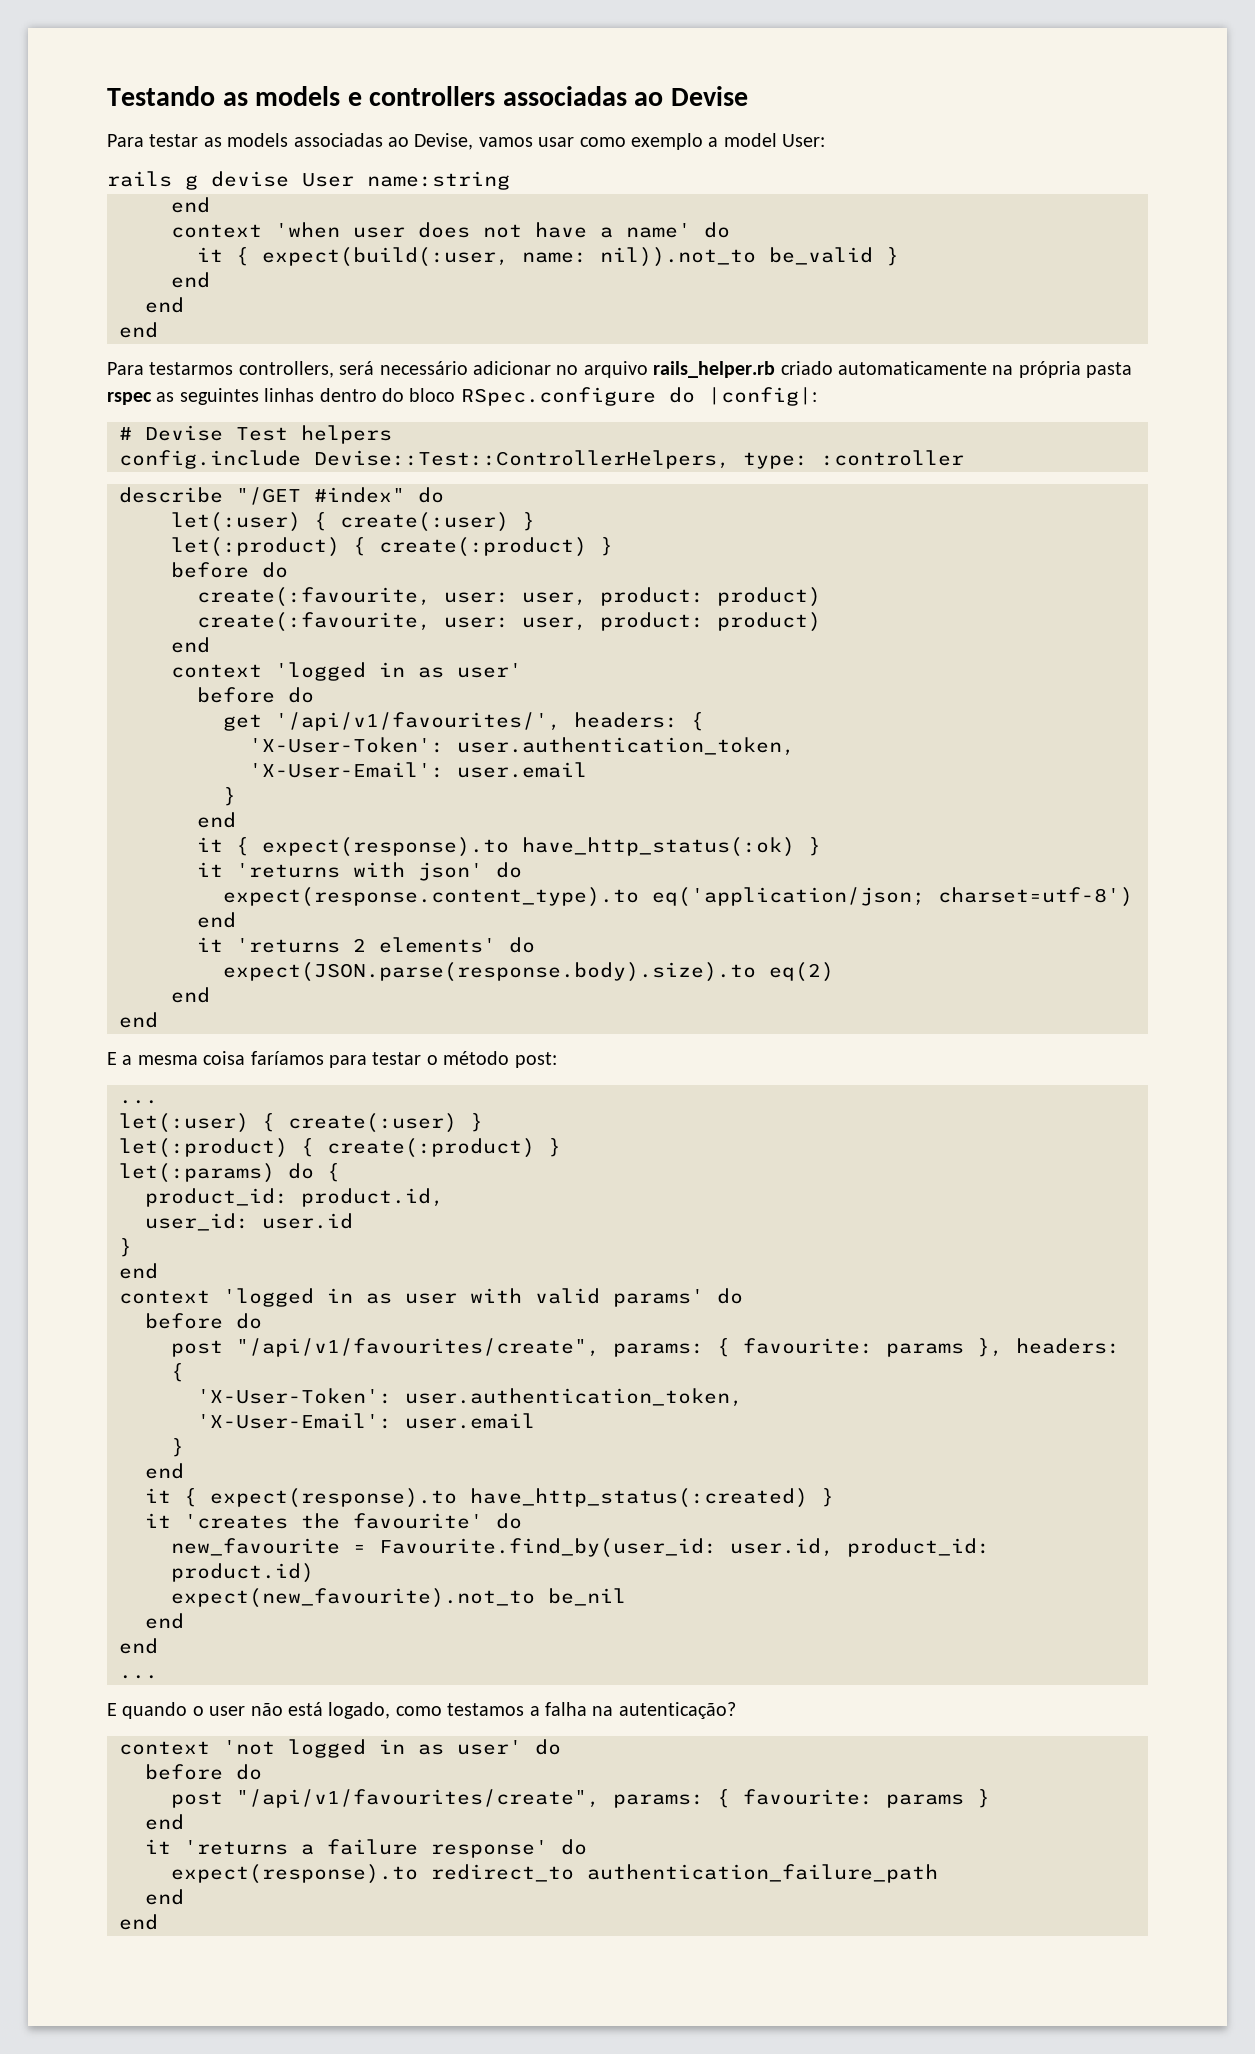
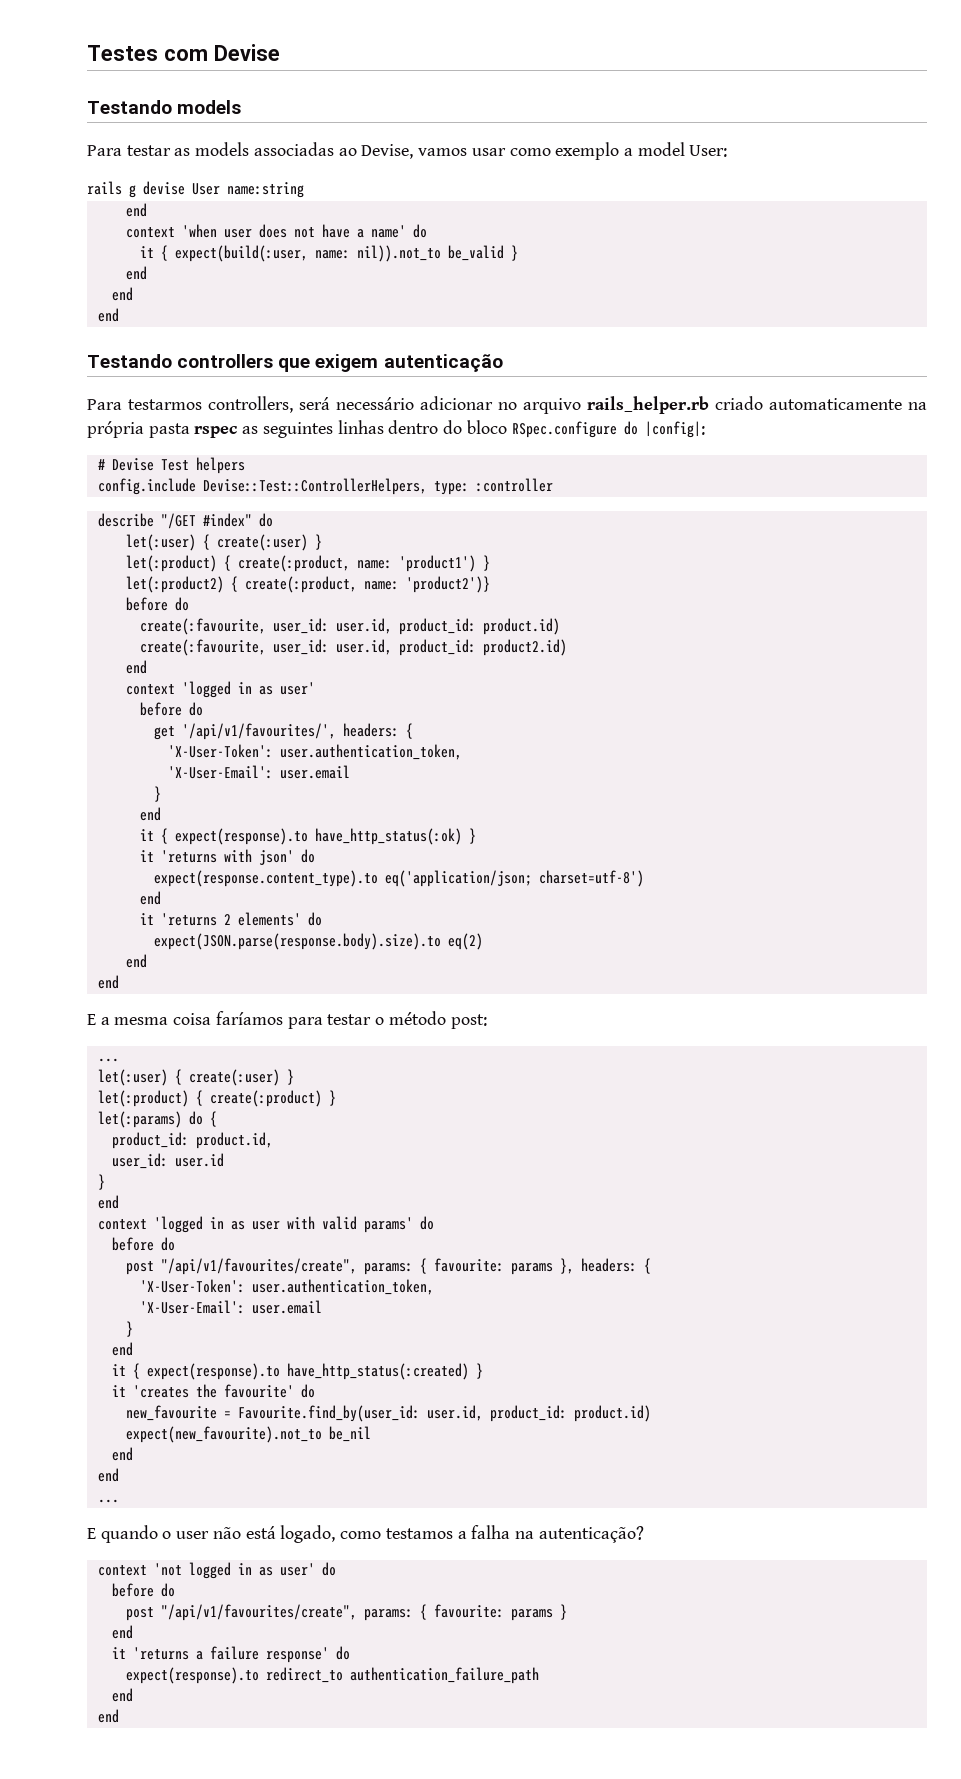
- Testando as models e controllers associadas ao Devise
+ Testes com Devise
+ Testando models
+ Testando controllers que exigem autenticação
  describe "/GET #index" do
  let(:user) { create(:user) }
- let(:product) { create(:product) }
+ let(:product) { create(:product, name: 'product1') }
+ let(:product2) { create(:product, name: 'product2')}
  before do
- create(:favourite, user: user, product: product)
- create(:favourite, user: user, product: product)
+ create(:favourite, user_id: user.id, product_id: product.id)
+ create(:favourite, user_id: user.id, product_id: product2.id)

